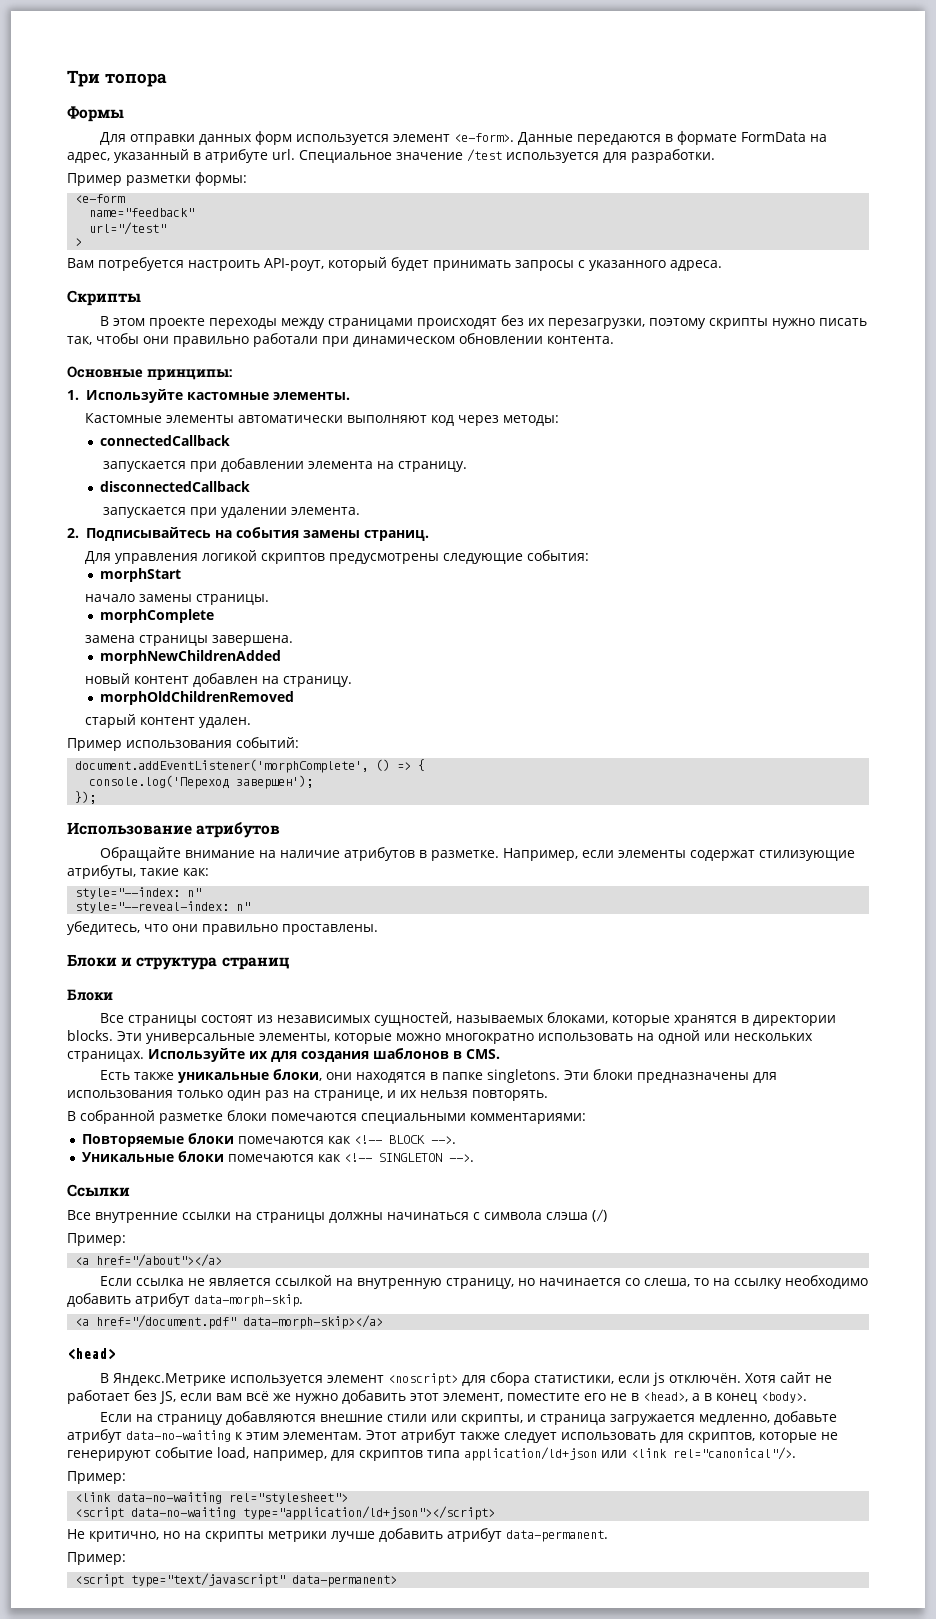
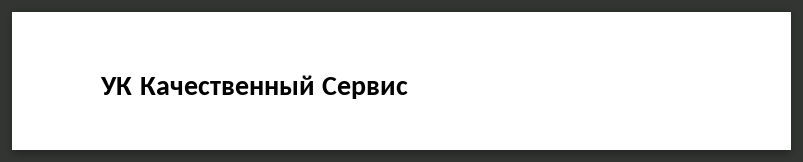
- Три топора
- Формы
- Для отправки данных форм используется элемент <e-form>. Данные передаются в формате FormData на адрес, указанный в атрибуте url. Специальное значение /test используется для разработки.
- Пример разметки формы:
- <e-form
- name="feedback"
- url="/test"
- >
- Вам потребуется настроить API-роут, который будет принимать запросы с указанного адреса.
- Скрипты
- В этом проекте переходы между страницами происходят без их перезагрузки, поэтому скрипты нужно писать так, чтобы они правильно работали при динамическом обновлении контента.
- Основные принципы:
- 1. Используйте кастомные элементы.
- Кастомные элементы автоматически выполняют код через методы:
- connectedCallback
- запускается при добавлении элемента на страницу.
- disconnectedCallback
- запускается при удалении элемента.
- 2. Подписывайтесь на события замены страниц.
- Для управления логикой скриптов предусмотрены следующие события:
- morphStart
- начало замены страницы.
- morphComplete
- замена страницы завершена.
- morphNewChildrenAdded
- новый контент добавлен на страницу.
- morphOldChildrenRemoved
- старый контент удален.
- Пример использования событий:
- document.addEventListener('morphComplete', () => {
- console.log('Переход завершен');
- });
- Использование атрибутов
- Обращайте внимание на наличие атрибутов в разметке. Например, если элементы содержат стилизующие атрибуты, такие как:
- style="--index: n"
- style="--reveal-index: n"
- убедитесь, что они правильно проставлены.
- Блоки и структура страниц
- Блоки
- Все страницы состоят из независимых сущностей, называемых блоками, которые хранятся в директории blocks. Эти универсальные элементы, которые можно многократно использовать на одной или нескольких страницах. Используйте их для создания шаблонов в CMS.
- Есть также уникальные блоки, они находятся в папке singletons. Эти блоки предназначены для использования только один раз на странице, и их нельзя повторять.
- В собранной разметке блоки помечаются специальными комментариями:
- Повторяемые блоки помечаются как <!-- BLOCK -->.
- Уникальные блоки помечаются как <!-- SINGLETON -->.
- Ссылки
- Все внутренние ссылки на страницы должны начинаться с символа слэша (/)
- Пример:
- <a href="/about"></a>
- Если ссылка не является ссылкой на внутренную страницу, но начинается со слеша, то на ссылку необходимо добавить атрибут data-morph-skip.
- <a href="/document.pdf" data-morph-skip></a>
- <head>
- В Яндекс.Метрике используется элемент <noscript> для сбора статистики, если js отключён. Хотя сайт не работает без JS, если вам всё же нужно добавить этот элемент, поместите его не в <head>, а в конец <body>.
- Если на страницу добавляются внешние стили или скрипты, и страница загружается медленно, добавьте атрибут data-no-waiting к этим элементам. Этот атрибут также следует использовать для скриптов, которые не генерируют событие load, например, для скриптов типа application/ld+json или <link rel="canonical"/>.
- Пример:
- <link data-no-waiting rel="stylesheet">
- <script data-no-waiting type="application/ld+json"></script>
- Не критично, но на скрипты метрики лучше добавить атрибут data-permanent.
- Пример:
- <script type="text/javascript" data-permanent>
+ УК Качественный Сервис

